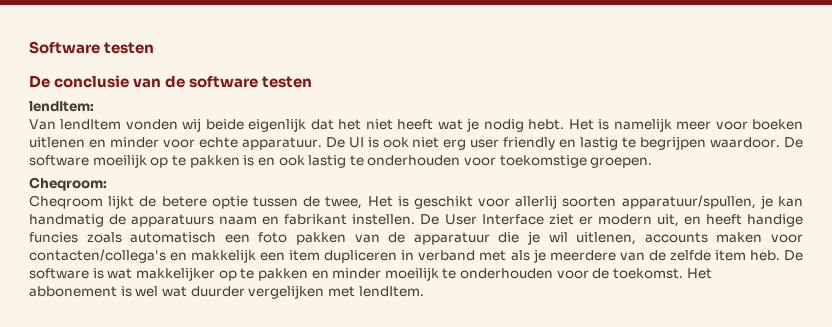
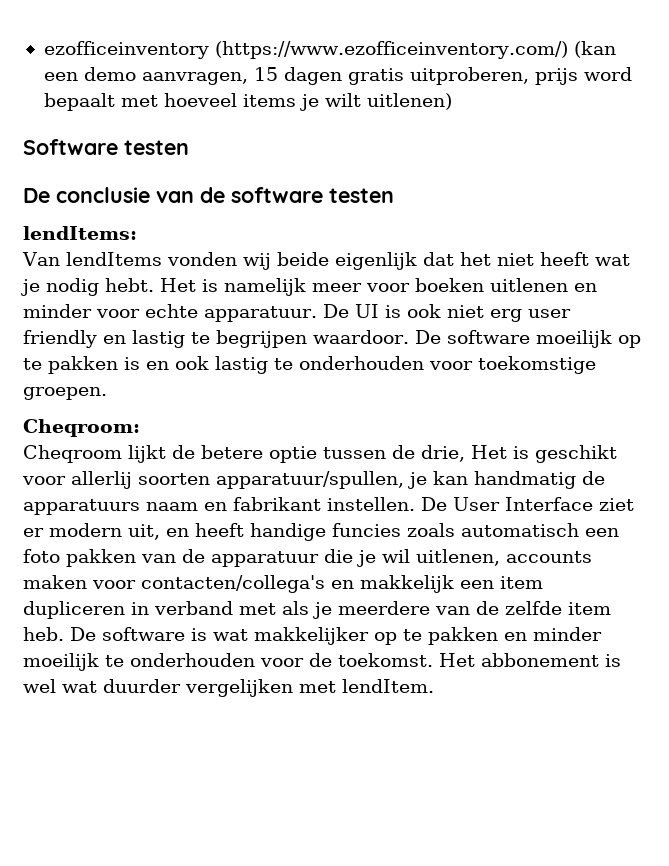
+ ezofficeinventory (https://www.ezofficeinventory.com/) (kan een demo aanvragen, 15 dagen gratis uitproberen, prijs word bepaalt met hoeveel items je wilt uitlenen)
- lendItem:
+ lendItems:
- Van lendItem vonden wij beide eigenlijk dat het niet heeft wat je nodig hebt.
+ Van lendItems vonden wij beide eigenlijk dat het niet heeft wat je nodig hebt.
- Cheqroom lijkt de betere optie tussen de twee, Het is geschikt voor allerlij soorten apparatuur/spullen, je kan handmatig de apparatuurs naam en fabrikant instellen.
+ Cheqroom lijkt de betere optie tussen de drie, Het is geschikt voor allerlij soorten apparatuur/spullen, je kan handmatig de apparatuurs naam en fabrikant instellen.

